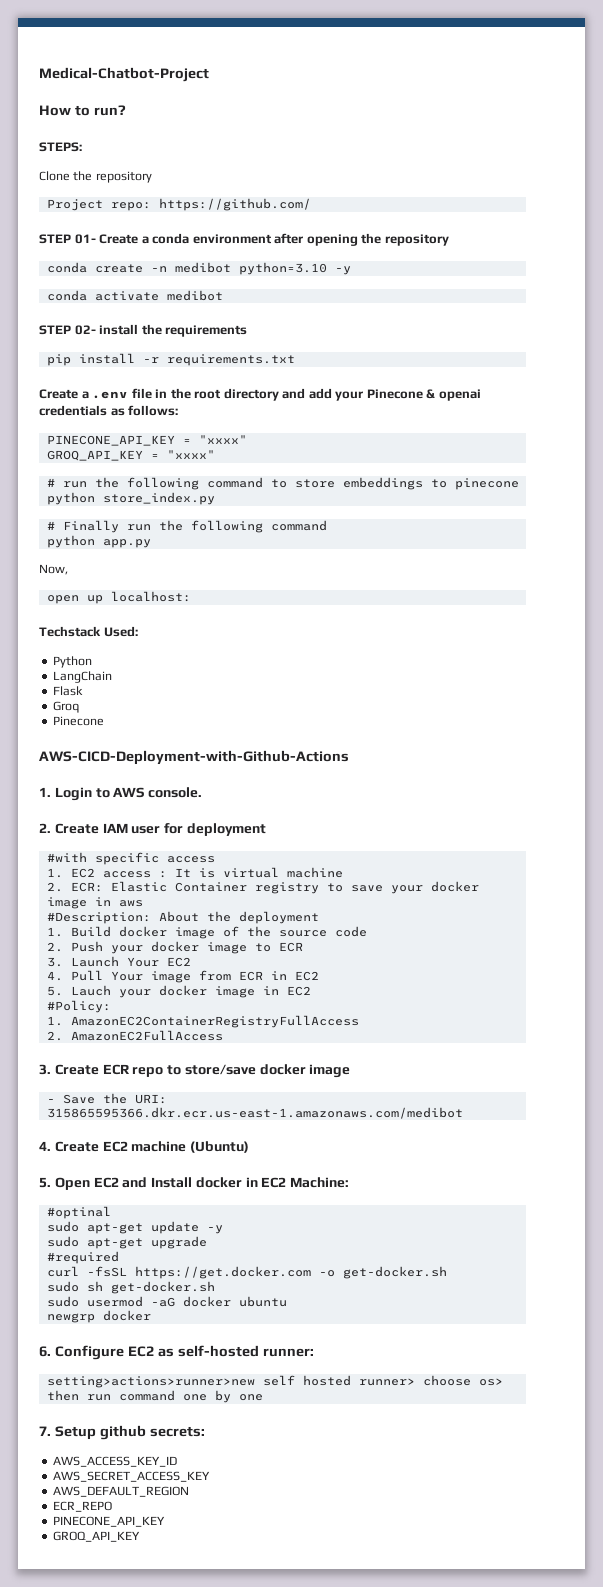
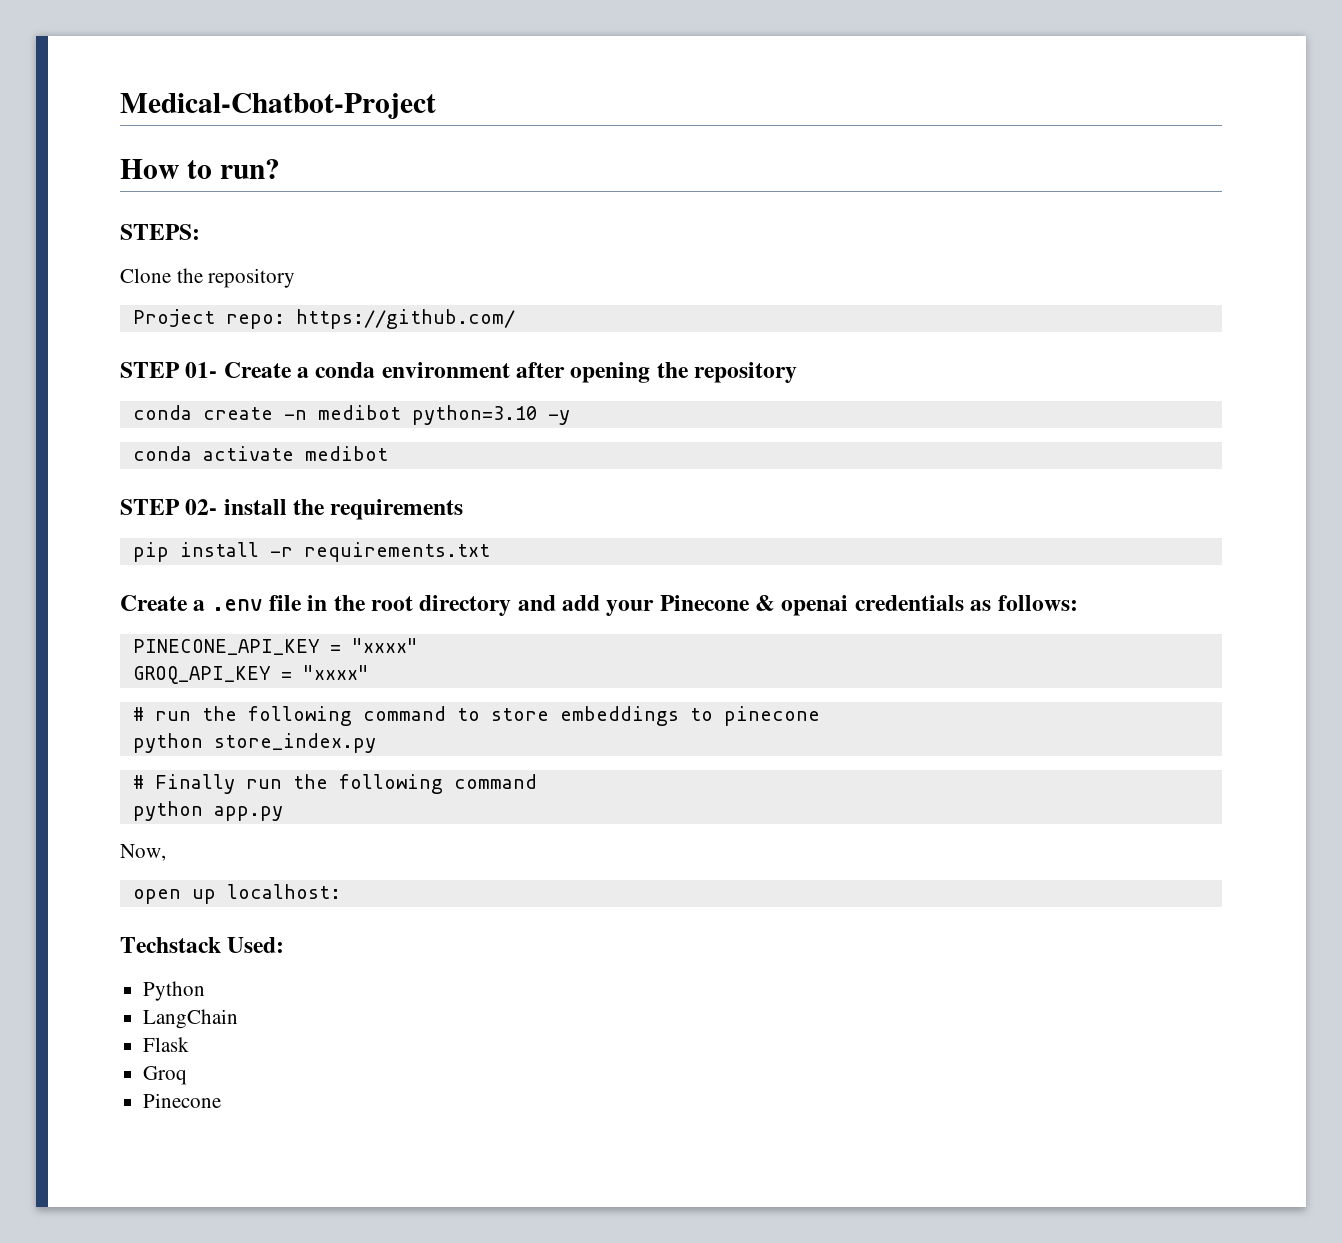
- AWS-CICD-Deployment-with-Github-Actions
- 1. Login to AWS console.
- 2. Create IAM user for deployment
- #with specific access
- 1. EC2 access : It is virtual machine
- 2. ECR: Elastic Container registry to save your docker image in aws
- #Description: About the deployment
- 1. Build docker image of the source code
- 2. Push your docker image to ECR
- 3. Launch Your EC2
- 4. Pull Your image from ECR in EC2
- 5. Lauch your docker image in EC2
- #Policy:
- 1. AmazonEC2ContainerRegistryFullAccess
- 2. AmazonEC2FullAccess
- 3. Create ECR repo to store/save docker image
- - Save the URI: 315865595366.dkr.ecr.us-east-1.amazonaws.com/medibot
- 4. Create EC2 machine (Ubuntu)
- 5. Open EC2 and Install docker in EC2 Machine:
- #optinal
- sudo apt-get update -y
- sudo apt-get upgrade
- #required
- curl -fsSL https://get.docker.com -o get-docker.sh
- sudo sh get-docker.sh
- sudo usermod -aG docker ubuntu
- newgrp docker
- 6. Configure EC2 as self-hosted runner:
- setting>actions>runner>new self hosted runner> choose os> then run command one by one
- 7. Setup github secrets:
- AWS_ACCESS_KEY_ID
- AWS_SECRET_ACCESS_KEY
- AWS_DEFAULT_REGION
- ECR_REPO
- PINECONE_API_KEY
- GROQ_API_KEY

